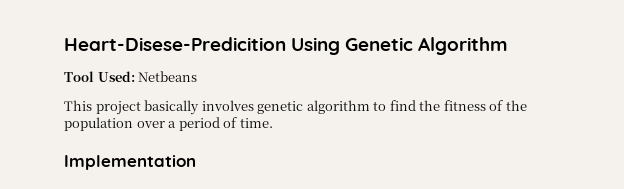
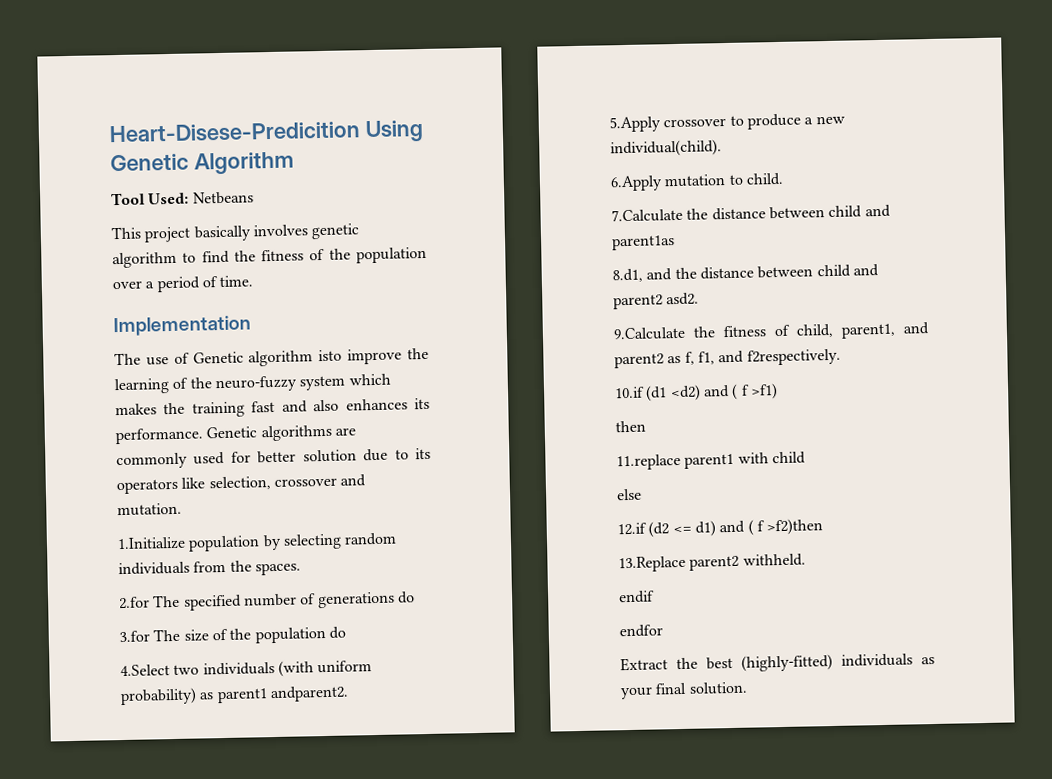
+ The use of Genetic algorithm isto improve the learning of the neuro-fuzzy system which makes the training fast and also enhances its performance. Genetic algorithms are commonly used for better solution due to its operators like selection, crossover and mutation.
+ 1.Initialize population by selecting random individuals from the spaces.
+ 2.for The specified number of generations do
+ 3.for The size of the population do
+ 4.Select two individuals (with uniform probability) as parent1 andparent2.
+ 5.Apply crossover to produce a new individual(child).
+ 6.Apply mutation to child.
+ 7.Calculate the distance between child and parent1as
+ 8.d1, and the distance between child and parent2 asd2.
+ 9.Calculate the fitness of child, parent1, and parent2 as f, f1, and f2respectively.
+ 10.if (d1 <d2) and ( f >f1)
+ then
+ 11.replace parent1 with child
+ else
+ 12.if (d2 <= d1) and ( f >f2)then
+ 13.Replace parent2 withheld.
+ endif
+ endfor
+ Extract the best (highly-fitted) individuals as your final solution.

